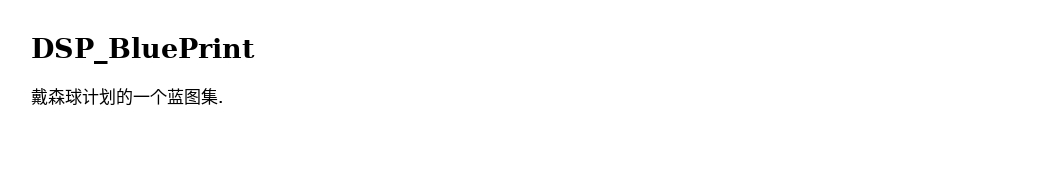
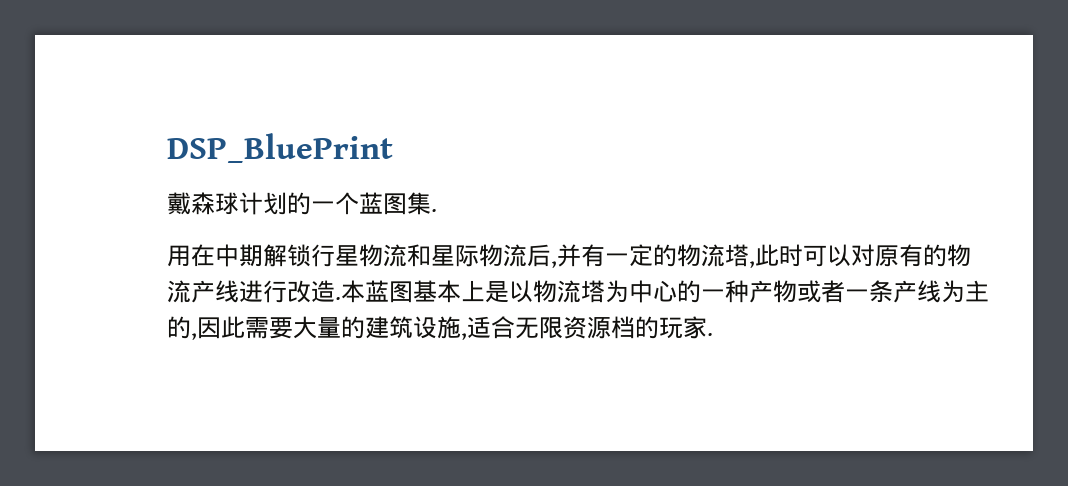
+ 用在中期解锁行星物流和星际物流后,并有一定的物流塔,此时可以对原有的物流产线进行改造.本蓝图基本上是以物流塔为中心的一种产物或者一条产线为主的,因此需要大量的建筑设施,适合无限资源档的玩家.

